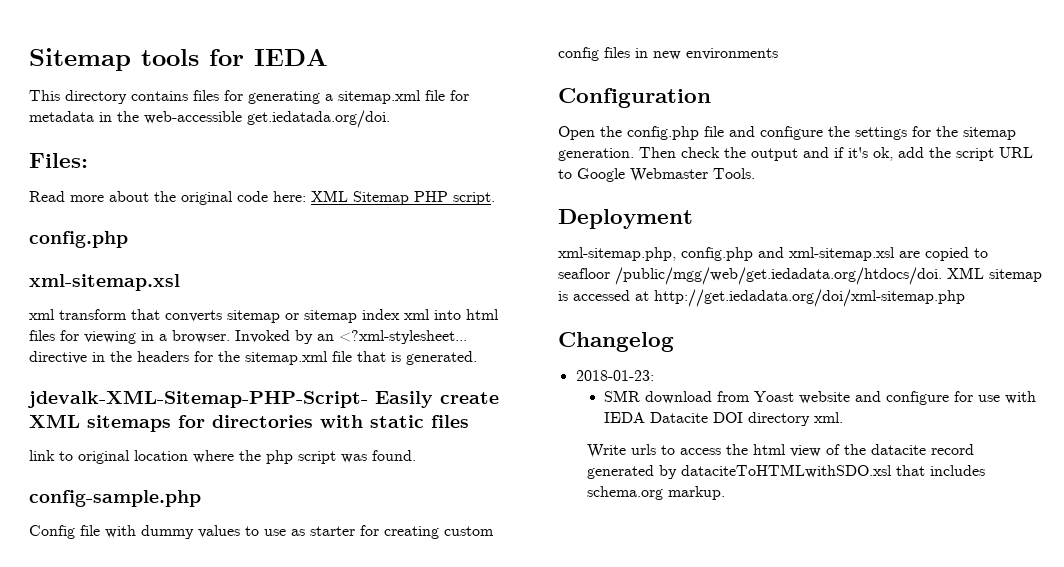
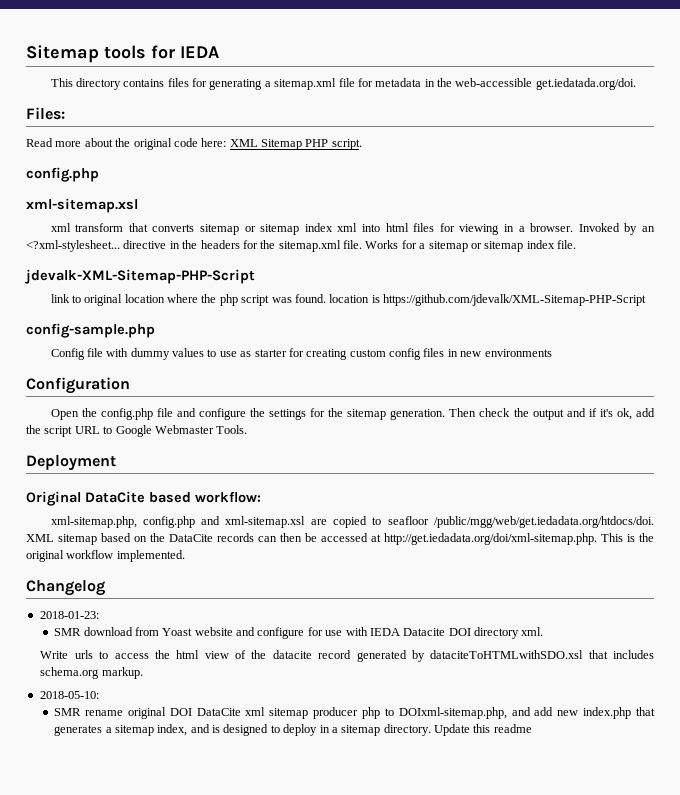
- Invoked by an <?xml-stylesheet... directive in the headers for the sitemap.xml file that is generated.
- jdevalk-XML-Sitemap-PHP-Script- Easily create XML sitemaps for directories with static files
+ Invoked by an <?xml-stylesheet... directive in the headers for the sitemap.xml file. Works for a sitemap or sitemap index file.
+ jdevalk-XML-Sitemap-PHP-Script
- link to original location where the php script was found.
+ link to original location where the php script was found. location is https://github.com/jdevalk/XML-Sitemap-PHP-Script
+ Original DataCite based workflow:
- xml-sitemap.php, config.php and xml-sitemap.xsl are copied to seafloor /public/mgg/web/get.iedadata.org/htdocs/doi. XML sitemap is accessed at http://get.iedadata.org/doi/xml-sitemap.php
+ xml-sitemap.php, config.php and xml-sitemap.xsl are copied to seafloor /public/mgg/web/get.iedadata.org/htdocs/doi. XML sitemap based on the DataCite records can then be accessed at http://get.iedadata.org/doi/xml-sitemap.php. This is the original workflow implemented.
+ 2018-05-10:
+ SMR rename original DOI DataCite xml sitemap producer php to DOIxml-sitemap.php, and add new index.php that generates a sitemap index, and is designed to deploy in a sitemap directory. Update this readme

